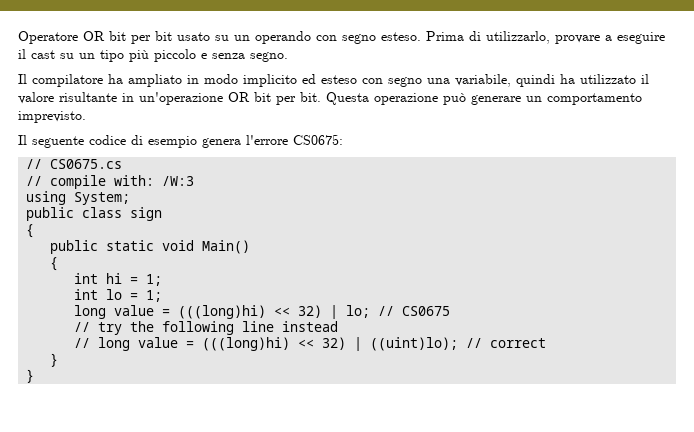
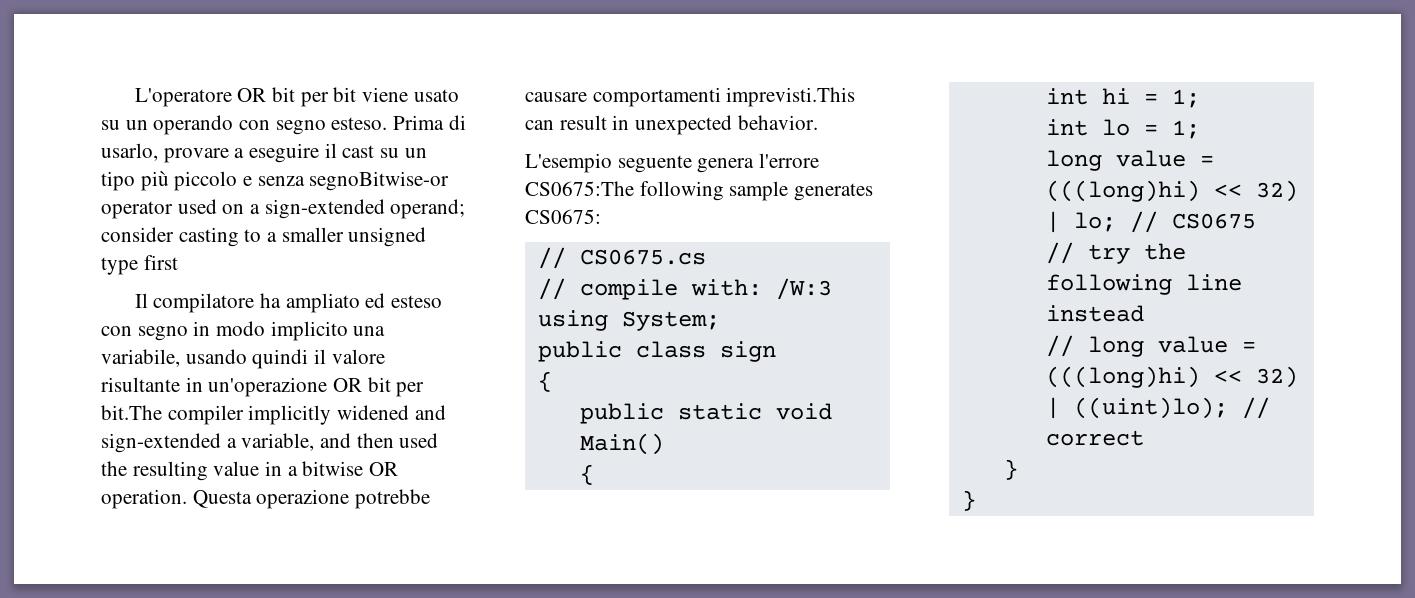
- Operatore OR bit per bit usato su un operando con segno esteso.
+ L'operatore OR bit per bit viene usato su un operando con segno esteso.
- Prima di utilizzarlo, provare a eseguire il cast su un tipo più piccolo e senza segno.
+ Prima di usarlo, provare a eseguire il cast su un tipo più piccolo e senza segnoBitwise-or operator used on a sign-extended operand; consider casting to a smaller unsigned type first
- Il compilatore ha ampliato in modo implicito ed esteso con segno una variabile, quindi ha utilizzato il valore risultante in un'operazione OR bit per bit. Questa operazione può generare un comportamento imprevisto.
- Il seguente codice di esempio genera l'errore CS0675:
+ Il compilatore ha ampliato ed esteso con segno in modo implicito una variabile, usando quindi il valore risultante in un'operazione OR bit per bit.The compiler implicitly widened and sign-extended a variable, and then used the resulting value in a bitwise OR operation. Questa operazione potrebbe causare comportamenti imprevisti.This can result in unexpected behavior.
+ L'esempio seguente genera l'errore CS0675:The following sample generates CS0675:

